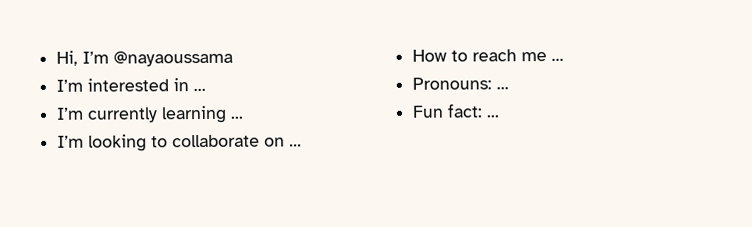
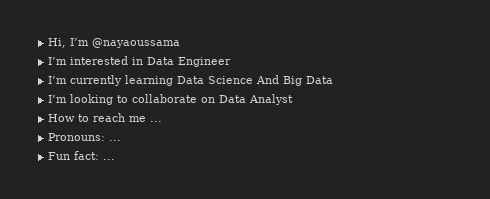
- I’m interested in ...
+ I’m interested in Data Engineer
- I’m currently learning ...
+ I’m currently learning Data Science And Big Data
- I’m looking to collaborate on ...
+ I’m looking to collaborate on Data Analyst

